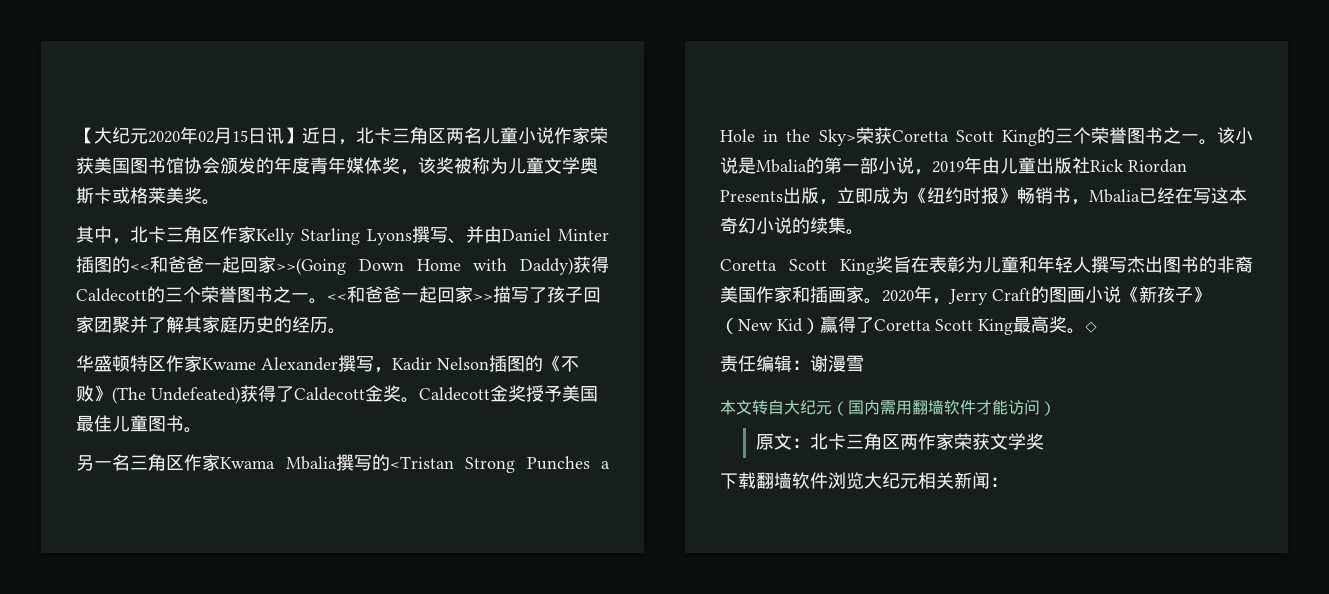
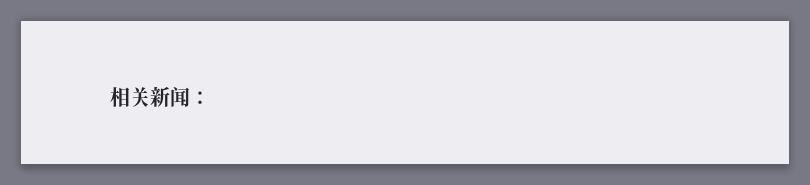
- 【大纪元2020年02月15日讯】近日，北卡三角区两名儿童小说作家荣获美国图书馆协会颁发的年度青年媒体奖，该奖被称为儿童文学奥斯卡或格莱美奖。
- 其中，北卡三角区作家Kelly Starling Lyons撰写、并由Daniel Minter插图的<<和爸爸一起回家>>(Going Down Home with Daddy)获得Caldecott的三个荣誉图书之一。<<和爸爸一起回家>>描写了孩子回家团聚并了解其家庭历史的经历。
- 华盛顿特区作家Kwame Alexander撰写，Kadir Nelson插图的《不败》(The Undefeated)获得了Caldecott金奖。Caldecott金奖授予美国最佳儿童图书。
- 另一名三角区作家Kwama Mbalia撰写的<Tristan Strong Punches a Hole in the Sky>荣获Coretta Scott King的三个荣誉图书之一。该小说是Mbalia的第一部小说，2019年由儿童出版社Rick Riordan Presents出版，立即成为《纽约时报》畅销书，Mbalia已经在写这本奇幻小说的续集。
- Coretta Scott King奖旨在表彰为儿童和年轻人撰写杰出图书的非裔美国作家和插画家。2020年，Jerry Craft的图画小说《新孩子》（New Kid）赢得了Coretta Scott King最高奖。◇
- 责任编辑：谢漫雪
- 本文转自大纪元（国内需用翻墙软件才能访问）
- 原文：北卡三角区两作家荣获文学奖
- 下载翻墙软件浏览大纪元相关新闻：
+ 相关新闻：

